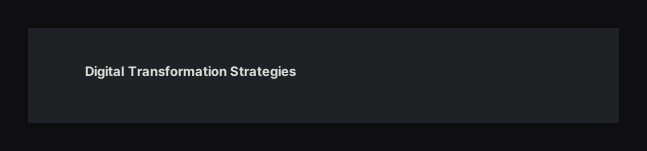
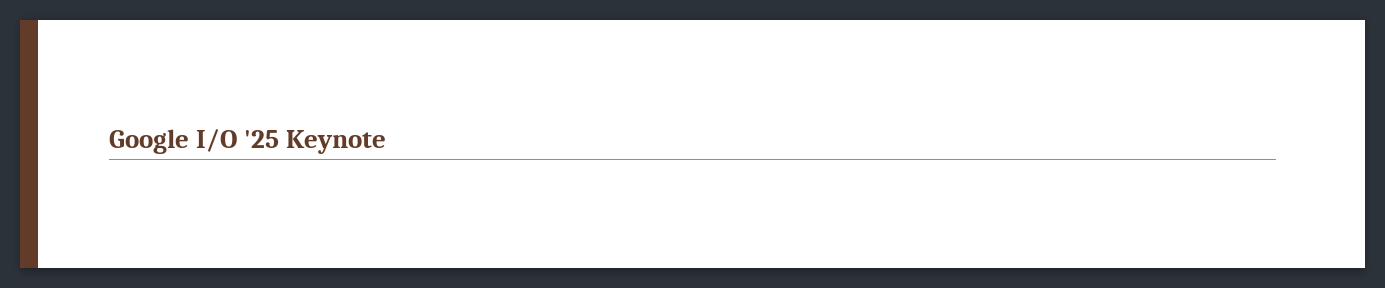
- Digital Transformation Strategies
+ Google I/O '25 Keynote

